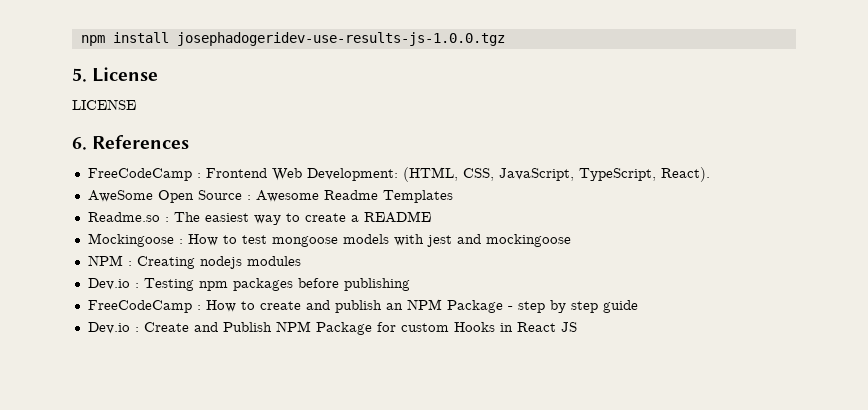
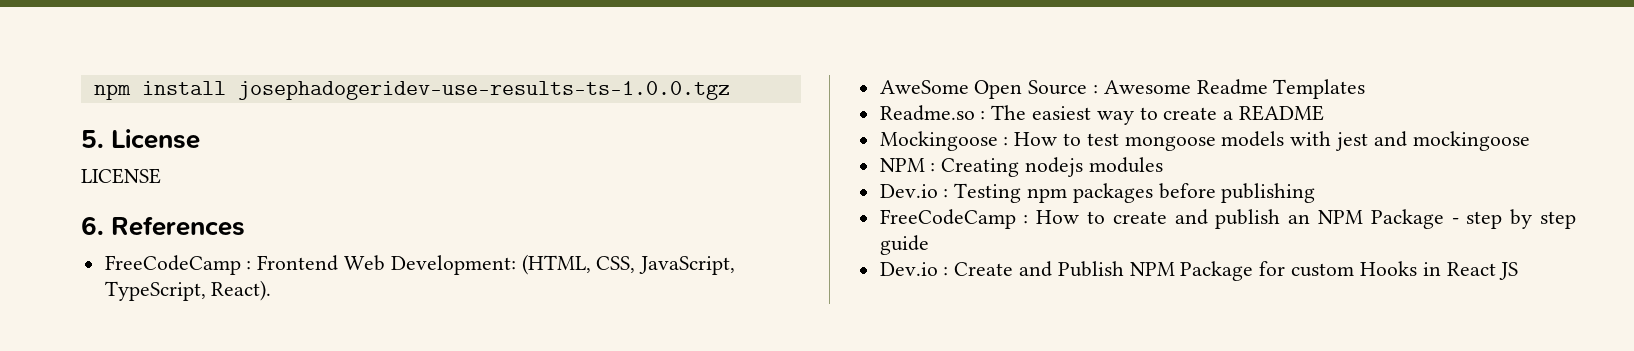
- npm install josephadogeridev-use-results-js-1.0.0.tgz
+ npm install josephadogeridev-use-results-ts-1.0.0.tgz

